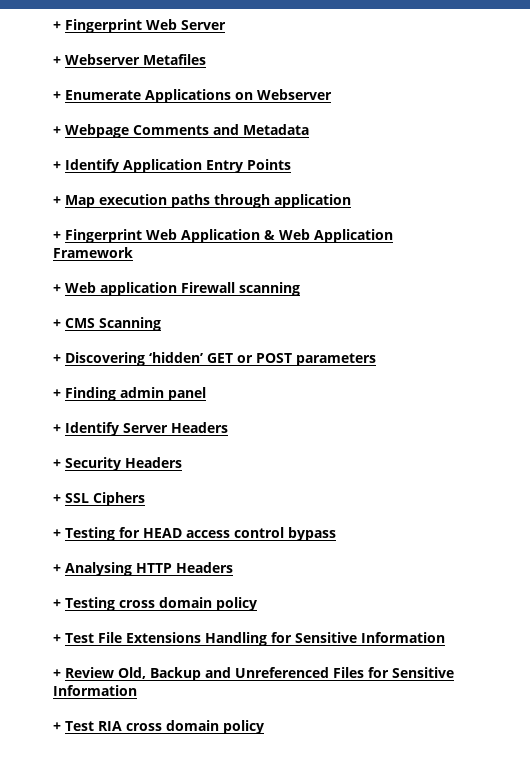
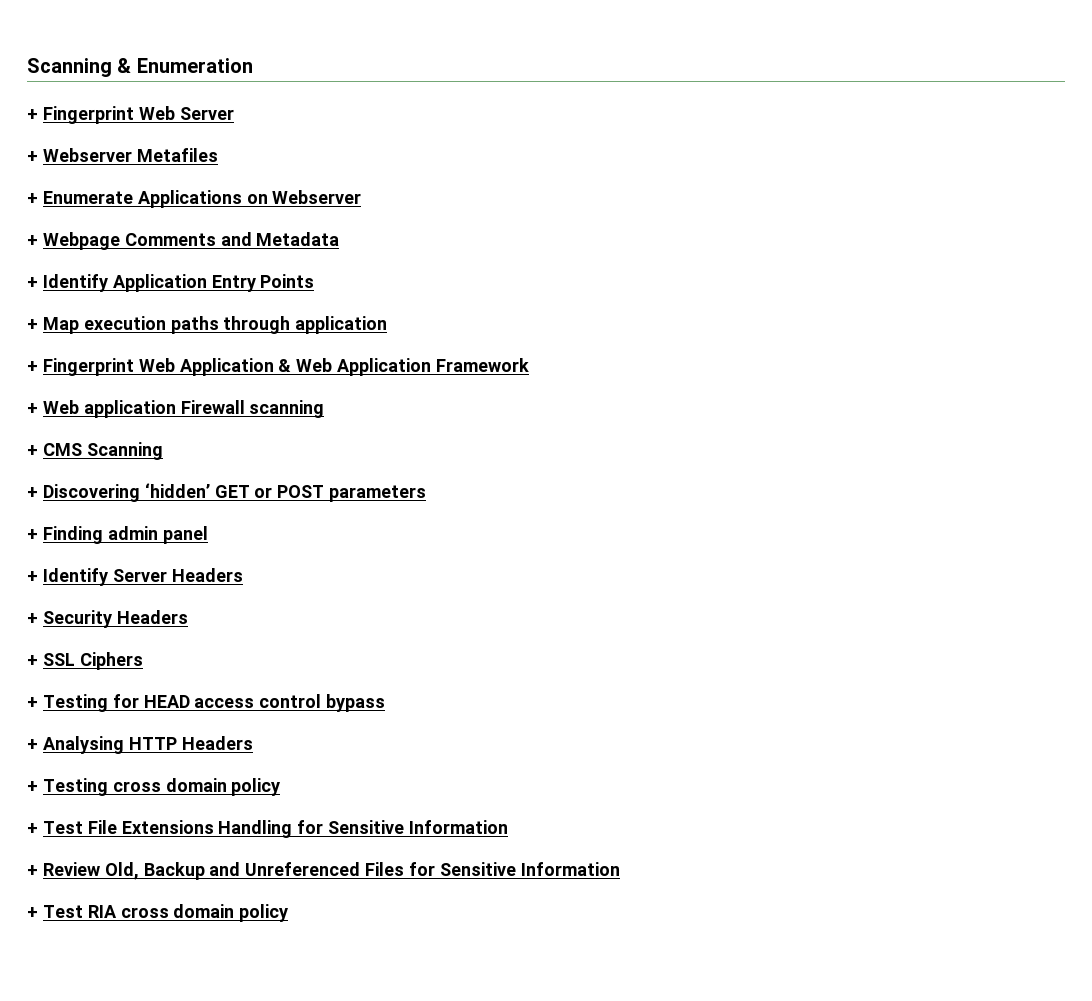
+ Scanning & Enumeration

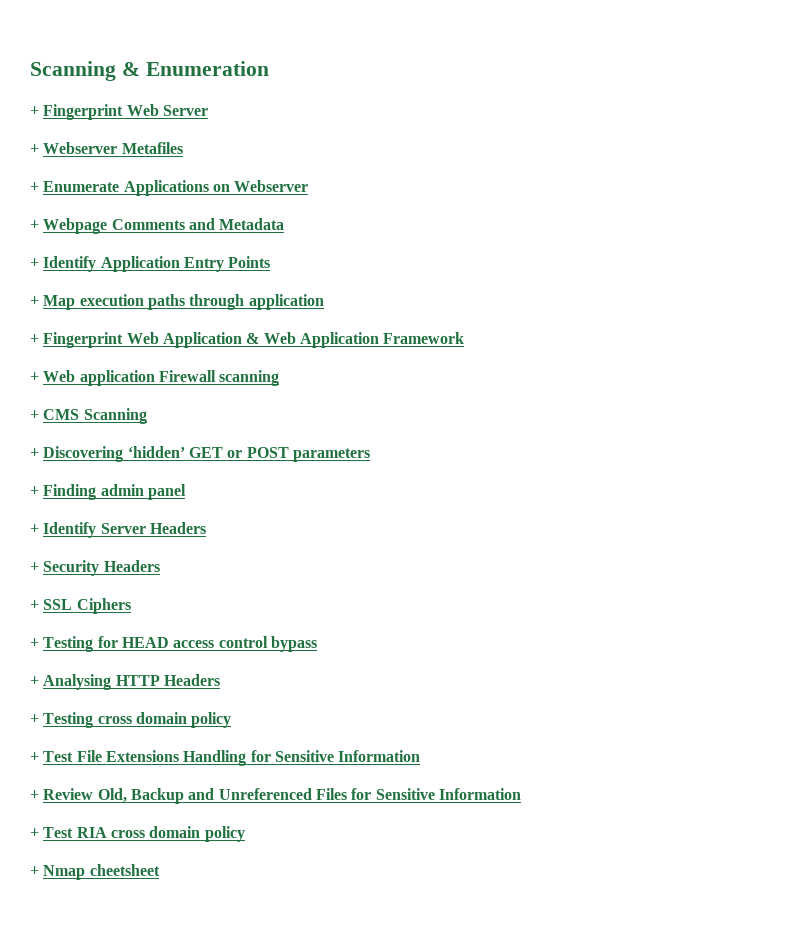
+ + Nmap cheetsheet

